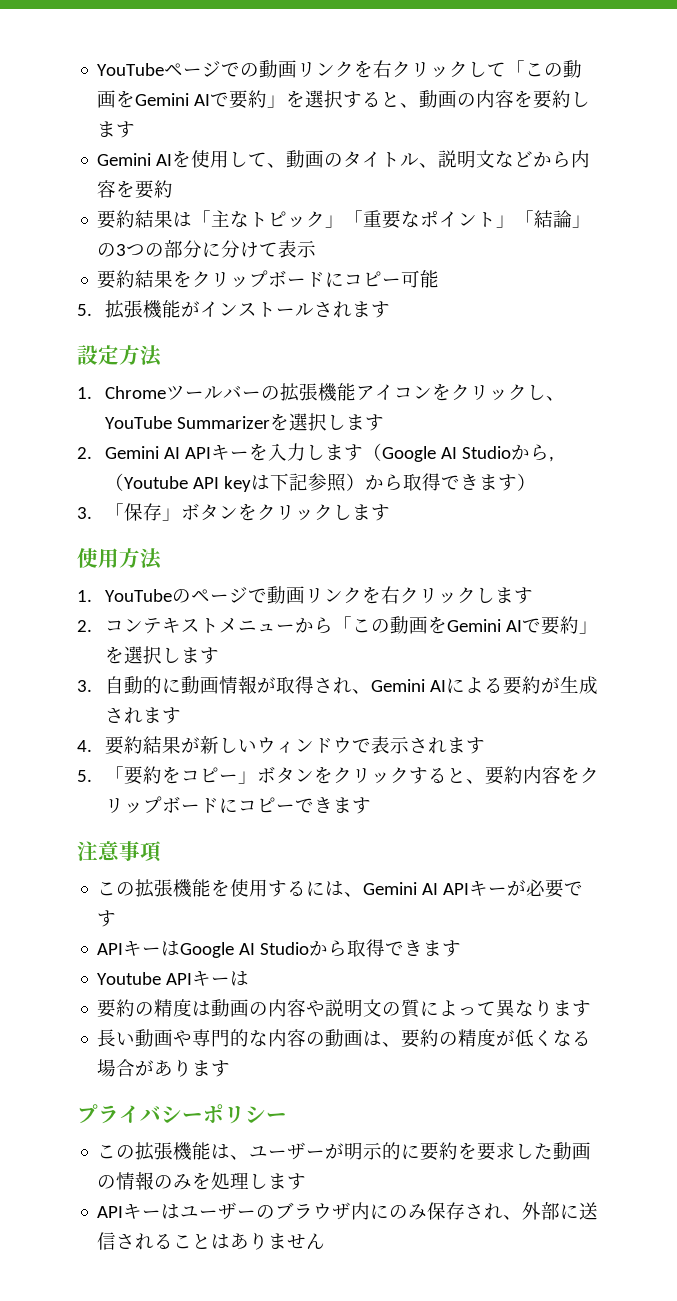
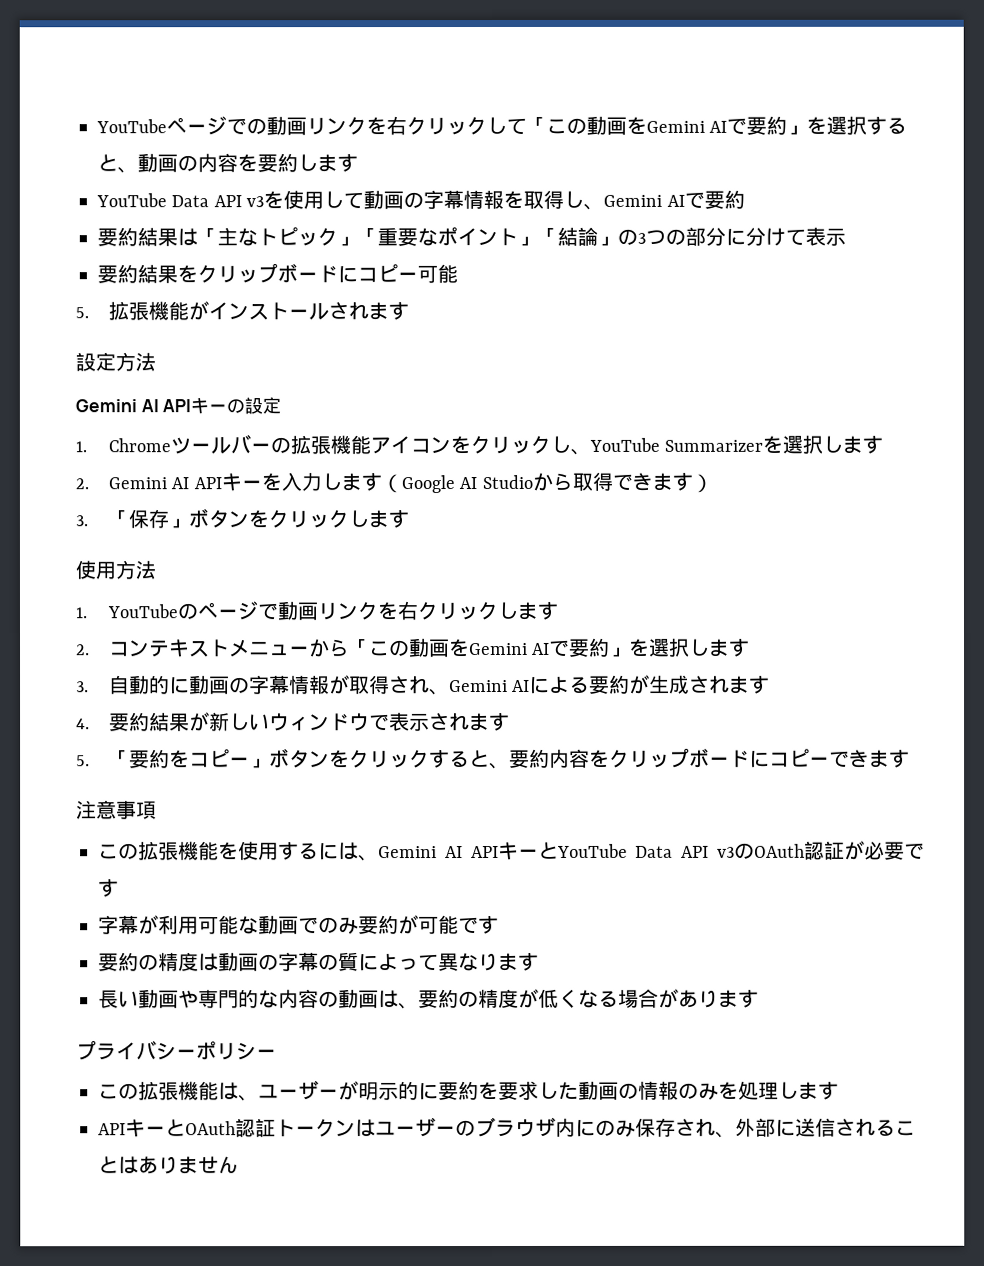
- Gemini AIを使用して、動画のタイトル、説明文などから内容を要約
+ YouTube Data API v3を使用して動画の字幕情報を取得し、Gemini AIで要約
+ Gemini AI APIキーの設定
- 2. Gemini AI APIキーを入力します（Google AI Studioから,（Youtube API keyは下記参照）から取得できます）
+ 2. Gemini AI APIキーを入力します（Google AI Studioから取得できます）
- 3.自動的に動画情報が取得され、Gemini AIによる要約が生成されます
+ 3.自動的に動画の字幕情報が取得され、Gemini AIによる要約が生成されます
- この拡張機能を使用するには、Gemini AI APIキーが必要です
- APIキーはGoogle AI Studioから取得できます
- Youtube APIキーは
+ この拡張機能を使用するには、Gemini AI APIキーとYouTube Data API v3のOAuth認証が必要です
+ 字幕が利用可能な動画でのみ要約が可能です
- 要約の精度は動画の内容や説明文の質によって異なります
+ 要約の精度は動画の字幕の質によって異なります
- APIキーはユーザーのブラウザ内にのみ保存され、外部に送信されることはありません
+ APIキーとOAuth認証トークンはユーザーのブラウザ内にのみ保存され、外部に送信されることはありません

